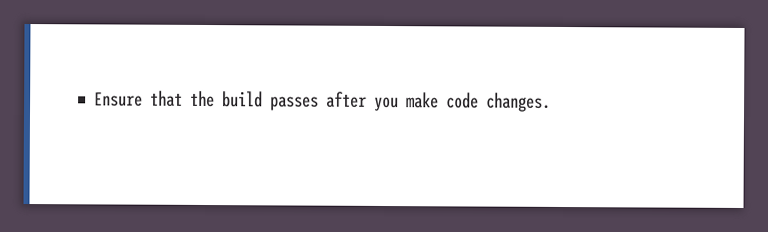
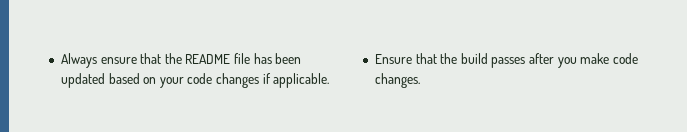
+ Always ensure that the README file has been updated based on your code changes if applicable.

